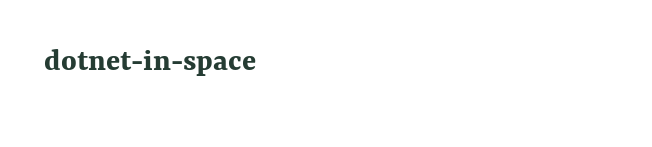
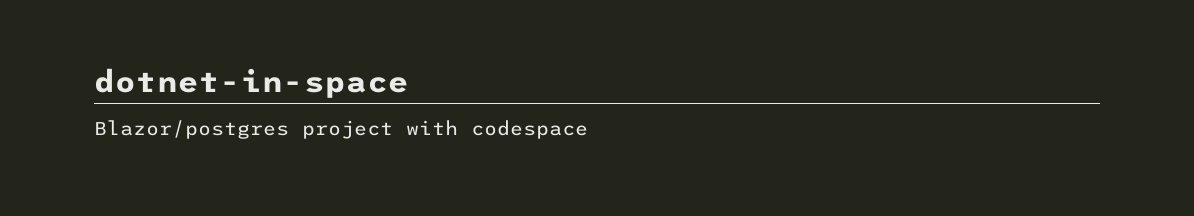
+ Blazor/postgres project with codespace

